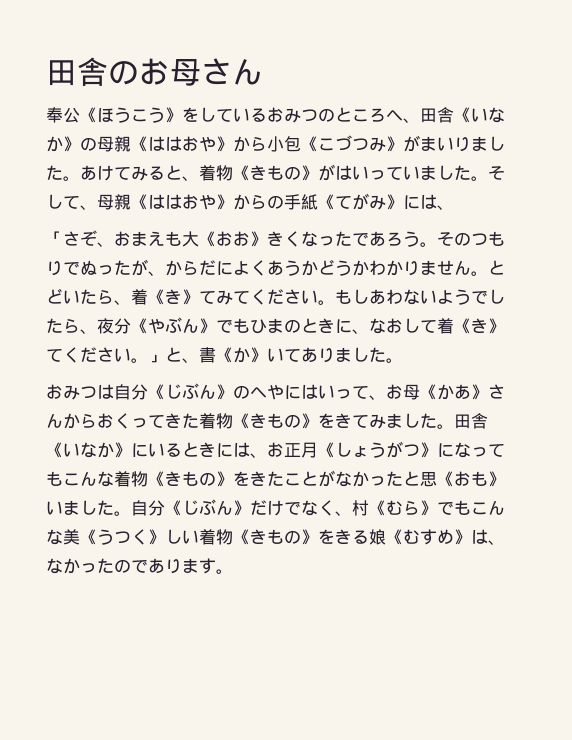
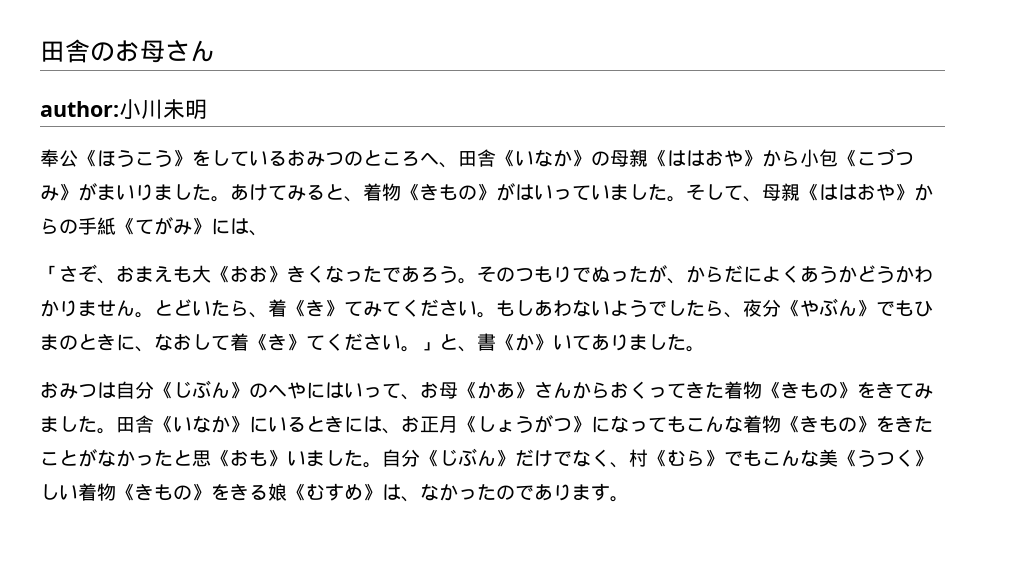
+ author:小川未明

